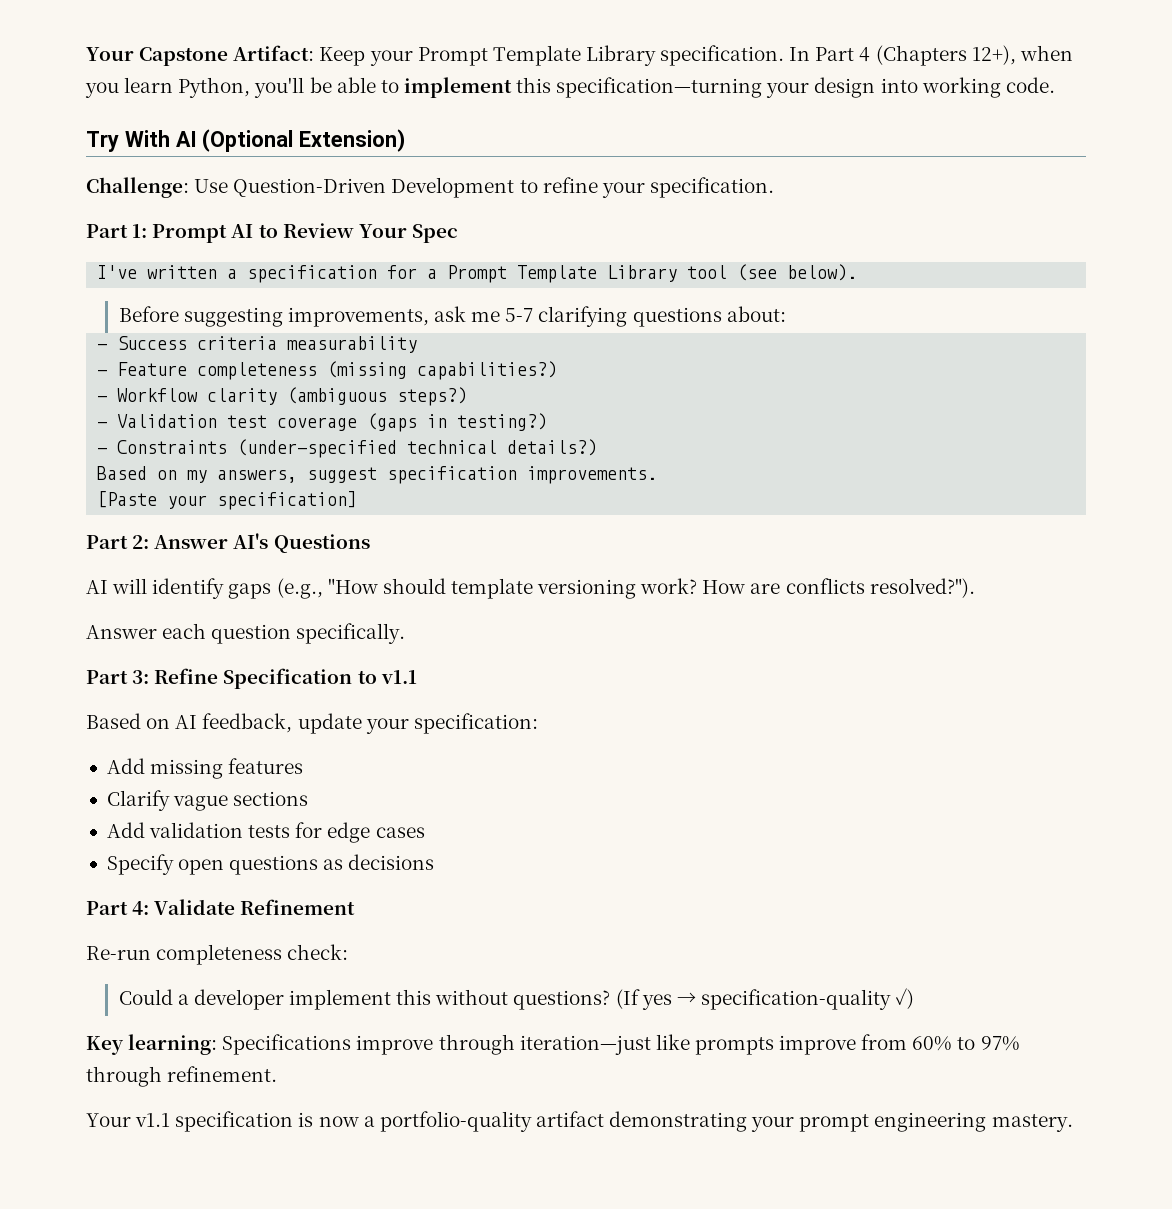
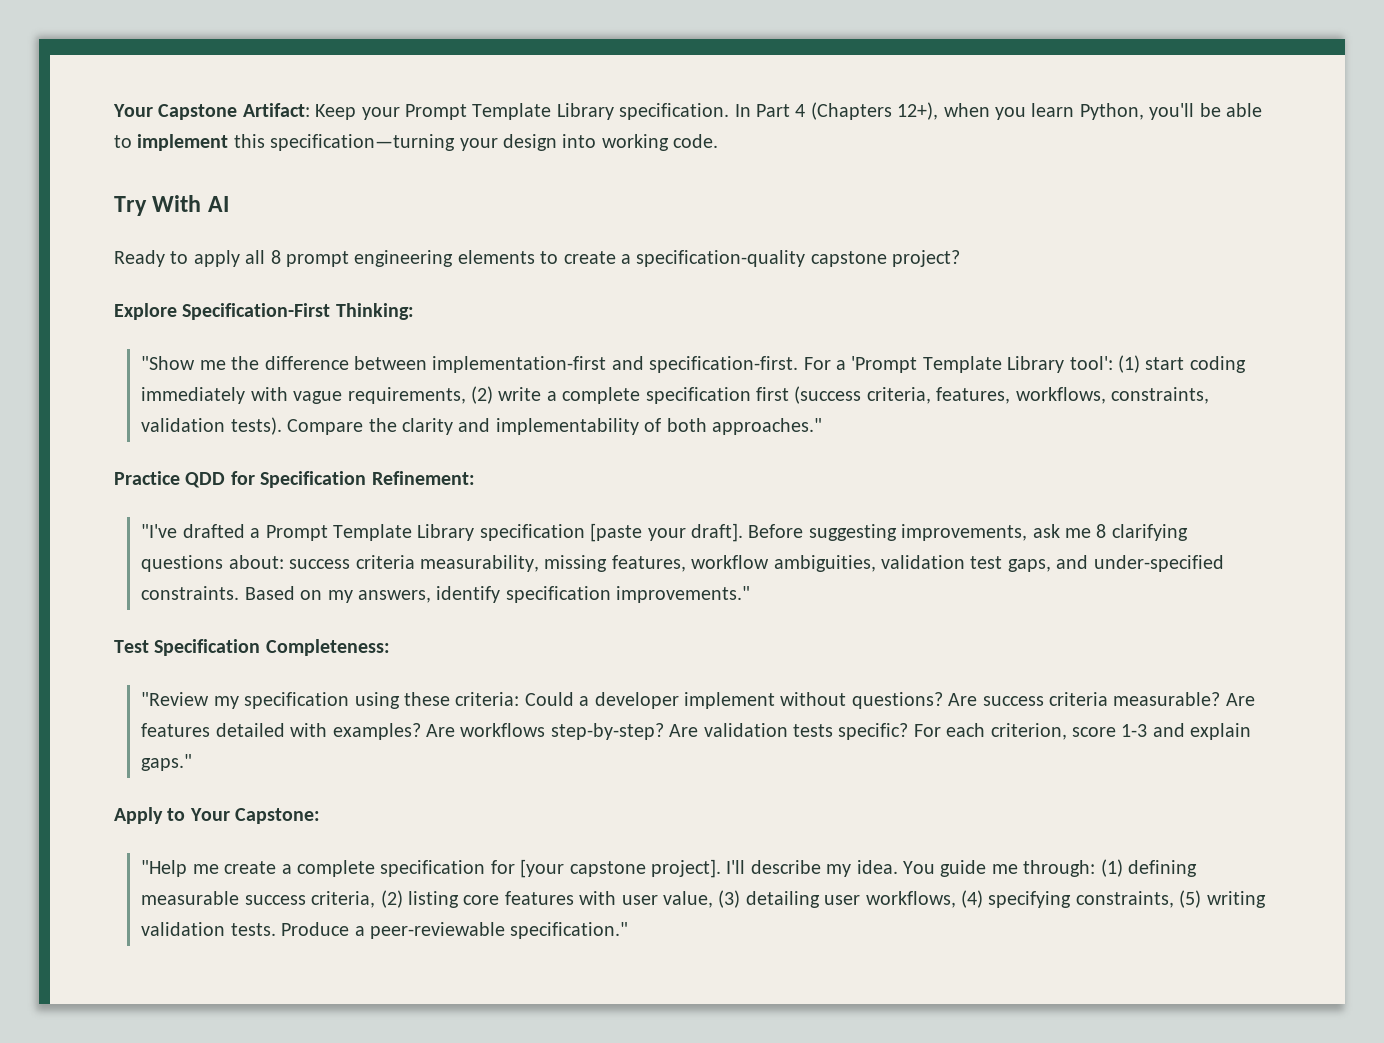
- Try With AI (Optional Extension)
- Challenge: Use Question-Driven Development to refine your specification.
- Part 1: Prompt AI to Review Your Spec
- I've written a specification for a Prompt Template Library tool (see below).
- Before suggesting improvements, ask me 5-7 clarifying questions about:
- - Success criteria measurability
- - Feature completeness (missing capabilities?)
- - Workflow clarity (ambiguous steps?)
- - Validation test coverage (gaps in testing?)
- - Constraints (under-specified technical details?)
- Based on my answers, suggest specification improvements.
- [Paste your specification]
- Part 2: Answer AI's Questions
- AI will identify gaps (e.g., "How should template versioning work? How are conflicts resolved?").
- Answer each question specifically.
- Part 3: Refine Specification to v1.1
- Based on AI feedback, update your specification:
- Add missing features
- Clarify vague sections
- Add validation tests for edge cases
- Specify open questions as decisions
- Part 4: Validate Refinement
- Re-run completeness check:
- Could a developer implement this without questions?
+ Try With AI
+ Ready to apply all 8 prompt engineering elements to create a specification-quality capstone project?
+ Explore Specification-First Thinking:
+ "Show me the difference between implementation-first and specification-first. For a 'Prompt Template Library tool': (1) start coding immediately with vague requirements, (2) write a complete specification first (success criteria, features, workflows, constraints, validation tests). Compare the clarity and implementability of both approaches."
+ Practice QDD for Specification Refinement:
+ "I've drafted a Prompt Template Library specification [paste your draft]. Before suggesting improvements, ask me 8 clarifying questions about: success criteria measurability, missing features, workflow ambiguities, validation test gaps, and under-specified constraints. Based on my answers, identify specification improvements."
+ Test Specification Completeness:
+ "Review my specification using these criteria: Could a developer implement without questions?
- (If yes → specification-quality ✓)
- Key learning: Specifications improve through iteration—just like prompts improve from 60% to 97% through refinement.
- Your v1.1 specification is now a portfolio-quality artifact demonstrating your prompt engineering mastery.
+ Are success criteria measurable? Are features detailed with examples? Are workflows step-by-step? Are validation tests specific? For each criterion, score 1-3 and explain gaps."
+ Apply to Your Capstone:
+ "Help me create a complete specification for [your capstone project]. I'll describe my idea. You guide me through: (1) defining measurable success criteria, (2) listing core features with user value, (3) detailing user workflows, (4) specifying constraints, (5) writing validation tests. Produce a peer-reviewable specification."

